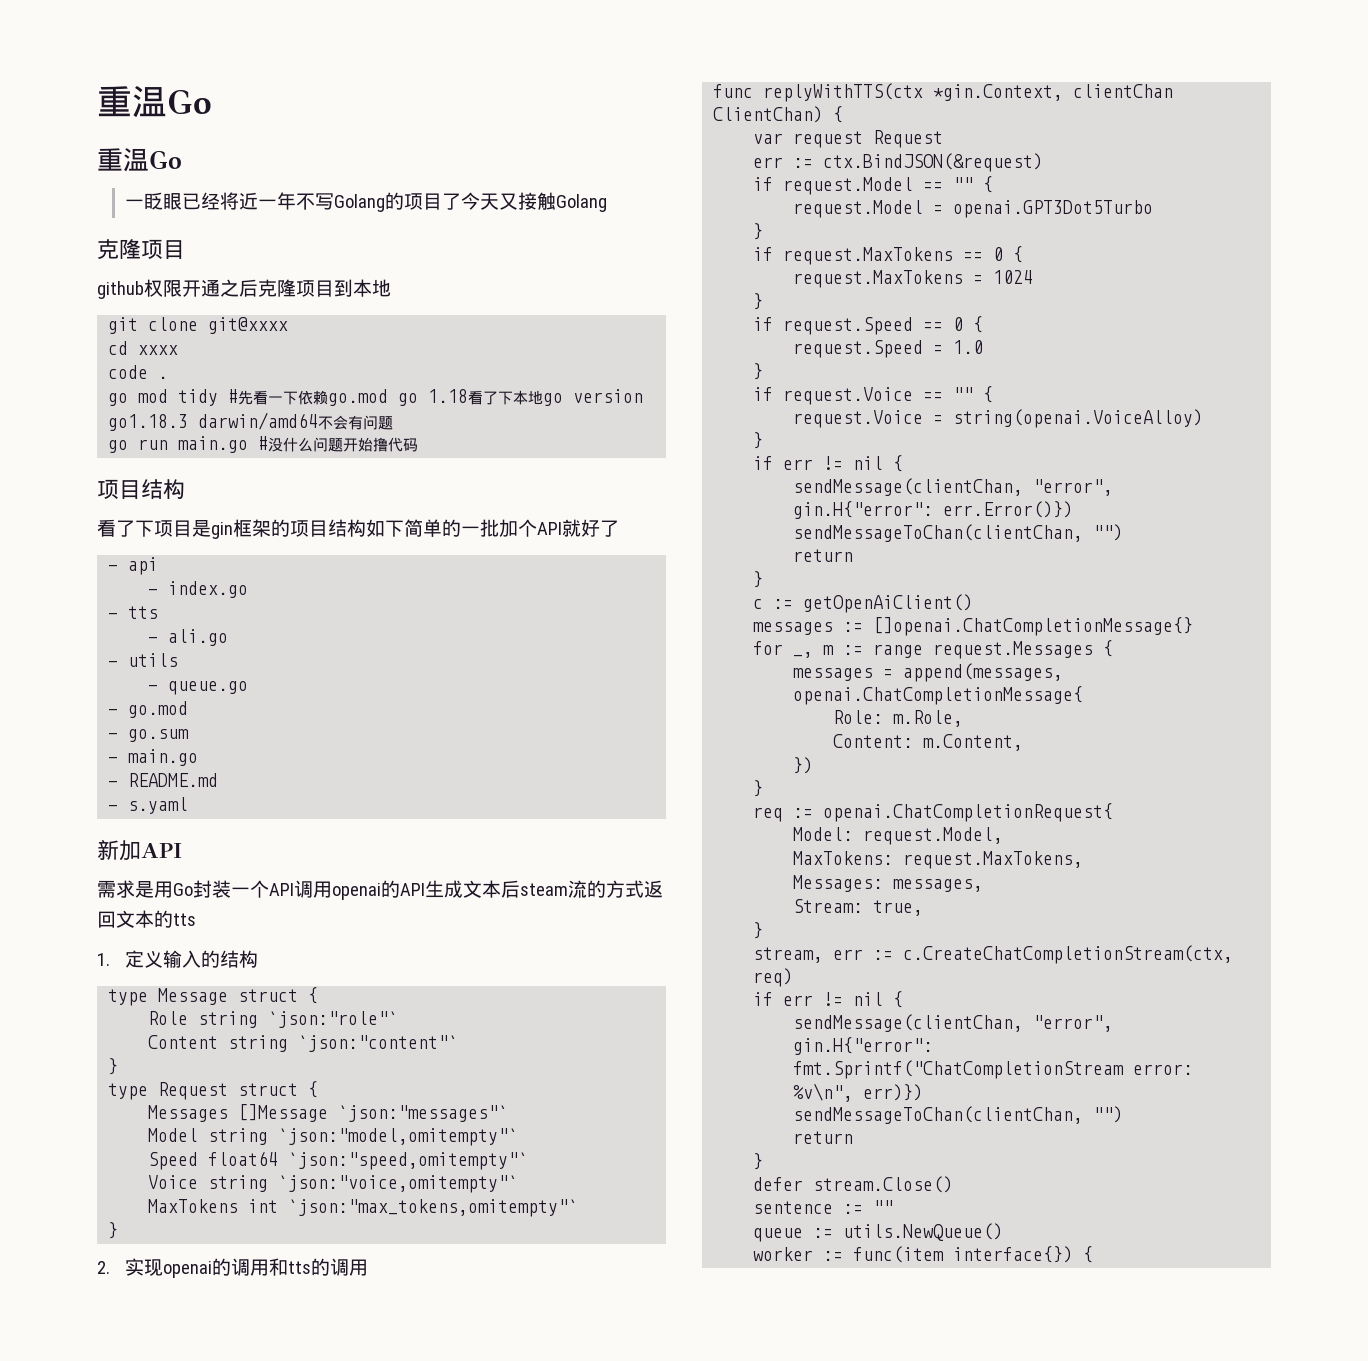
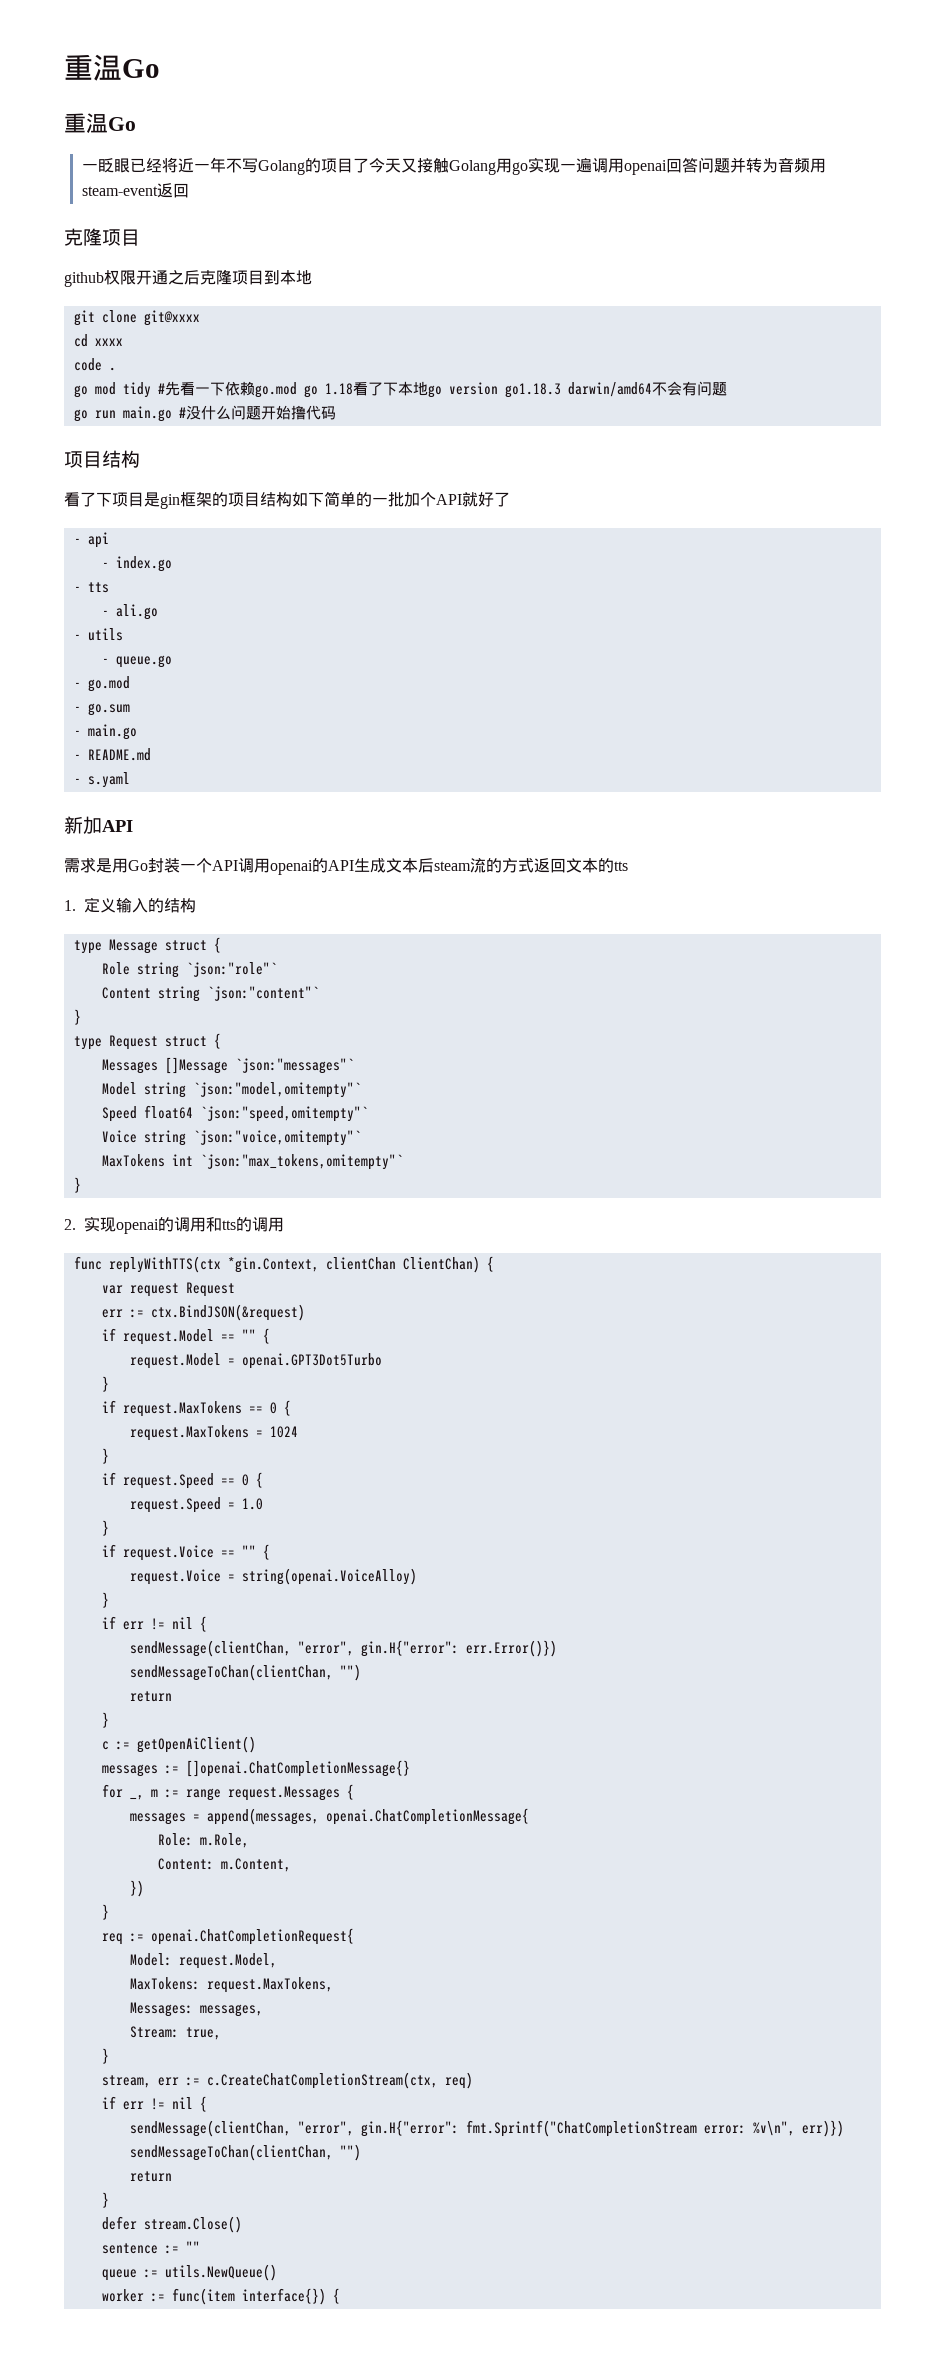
- 一眨眼已经将近一年不写Golang的项目了今天又接触Golang
+ 一眨眼已经将近一年不写Golang的项目了今天又接触Golang用go实现一遍调用openai回答问题并转为音频用steam-event返回

